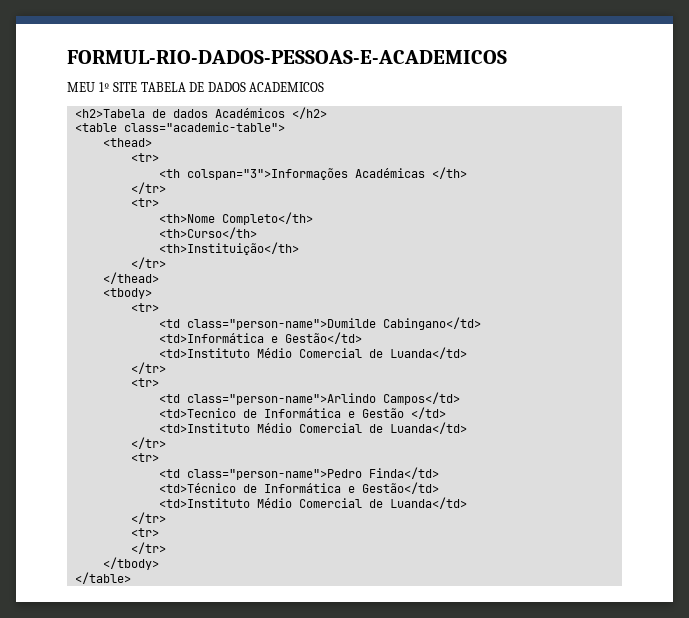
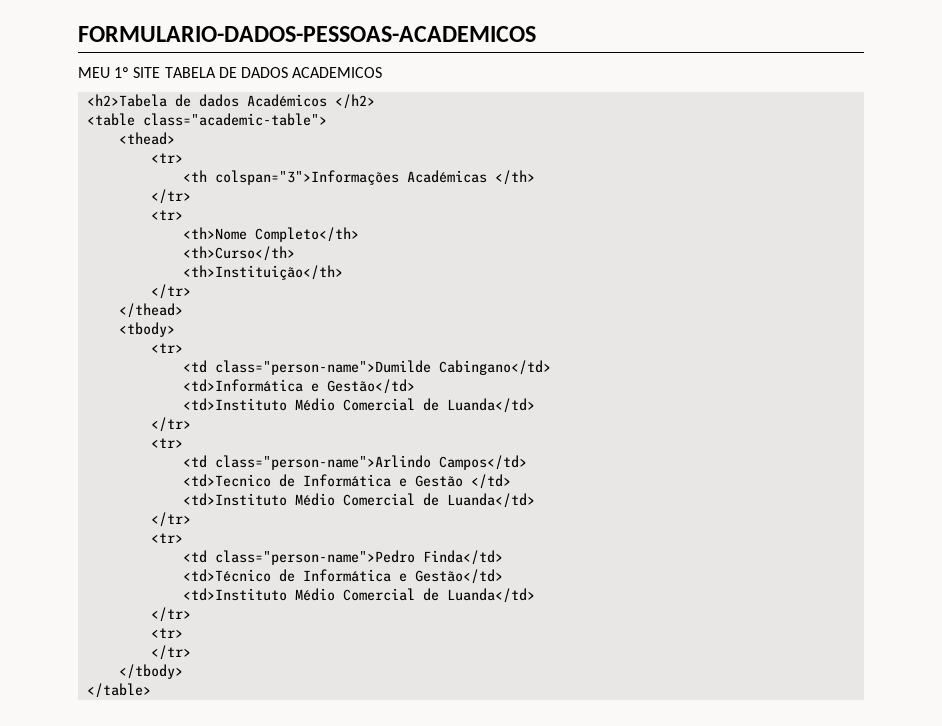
- FORMUL-RIO-DADOS-PESSOAS-E-ACADEMICOS
+ FORMULARIO-DADOS-PESSOAS-ACADEMICOS

